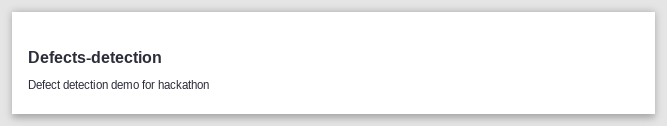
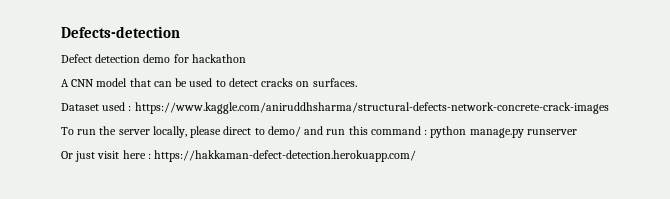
+ A CNN model that can be used to detect cracks on surfaces.
+ Dataset used : https://www.kaggle.com/aniruddhsharma/structural-defects-network-concrete-crack-images
+ To run the server locally, please direct to demo/ and run this command : python manage.py runserver
+ Or just visit here : https://hakkaman-defect-detection.herokuapp.com/

